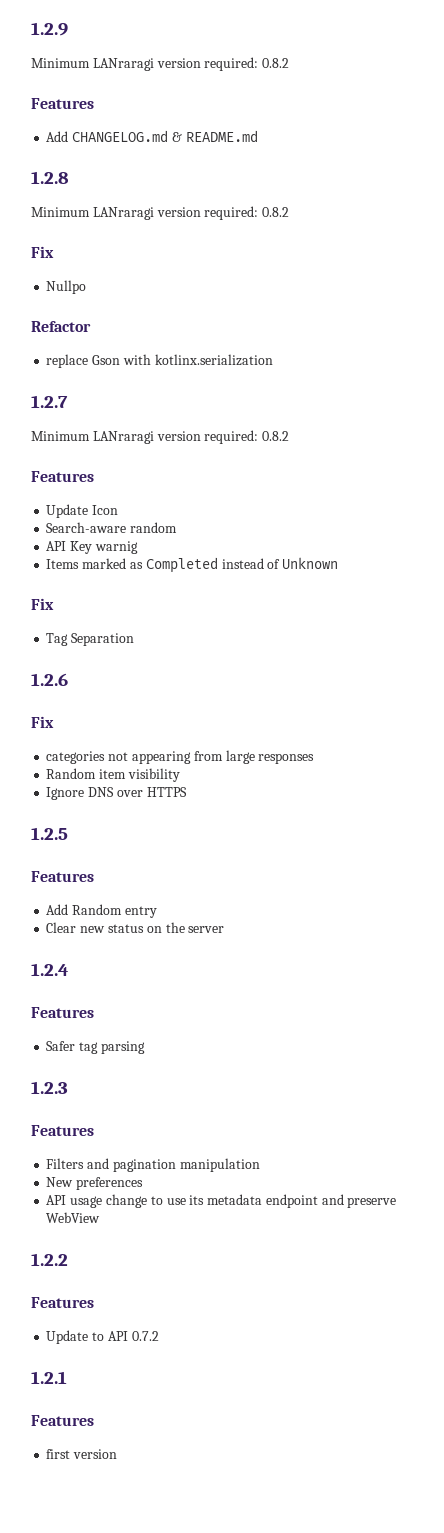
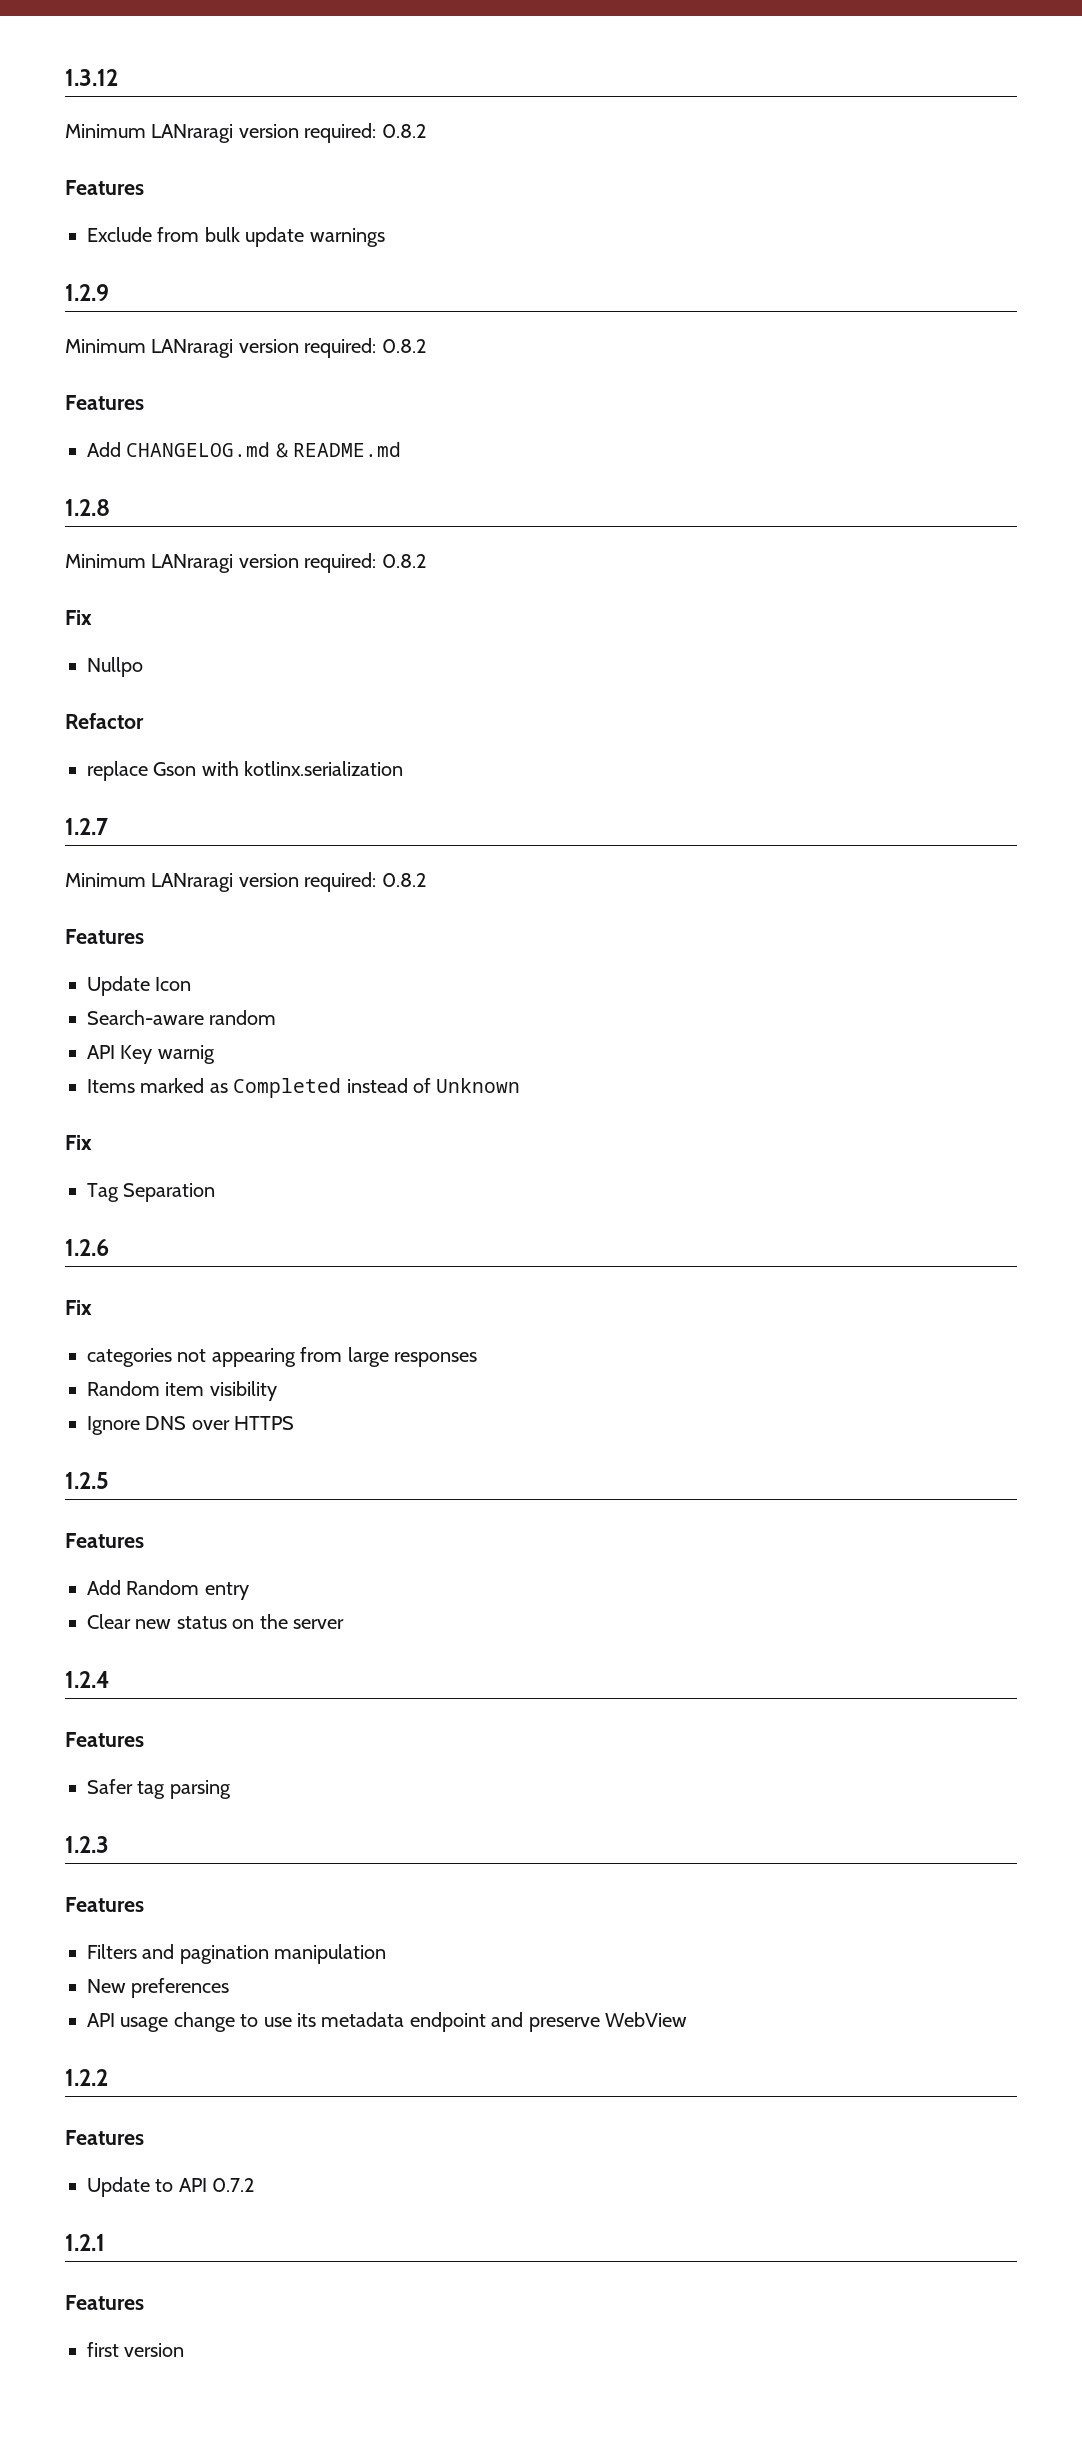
+ 1.3.12
+ Minimum LANraragi version required: 0.8.2
+ Features
+ Exclude from bulk update warnings

